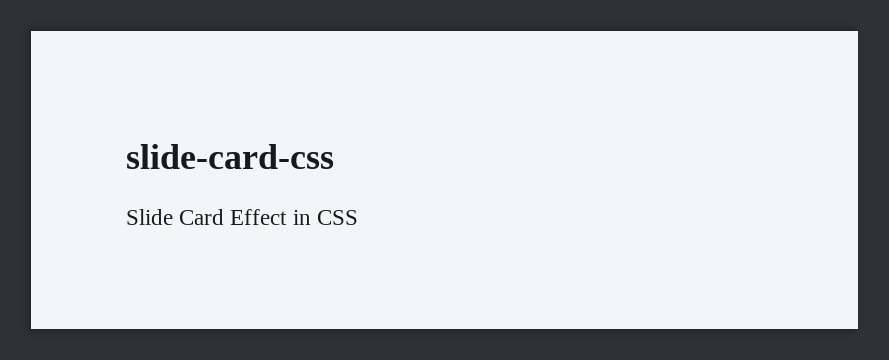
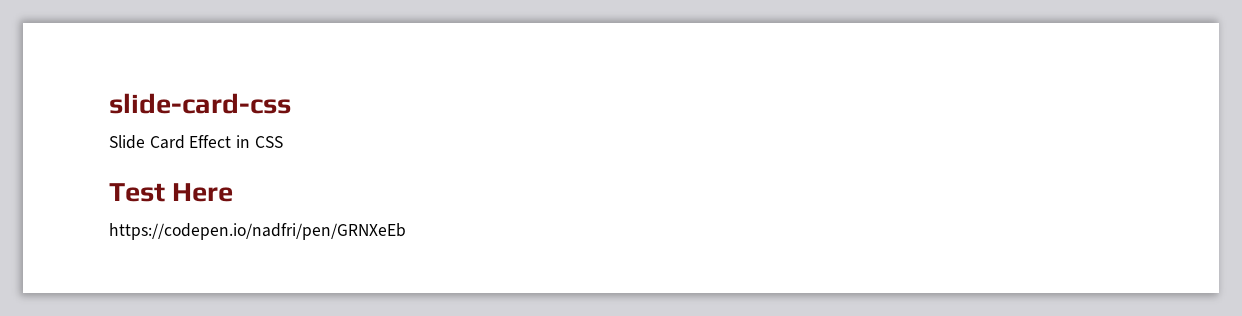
+ Test Here
+ https://codepen.io/nadfri/pen/GRNXeEb

